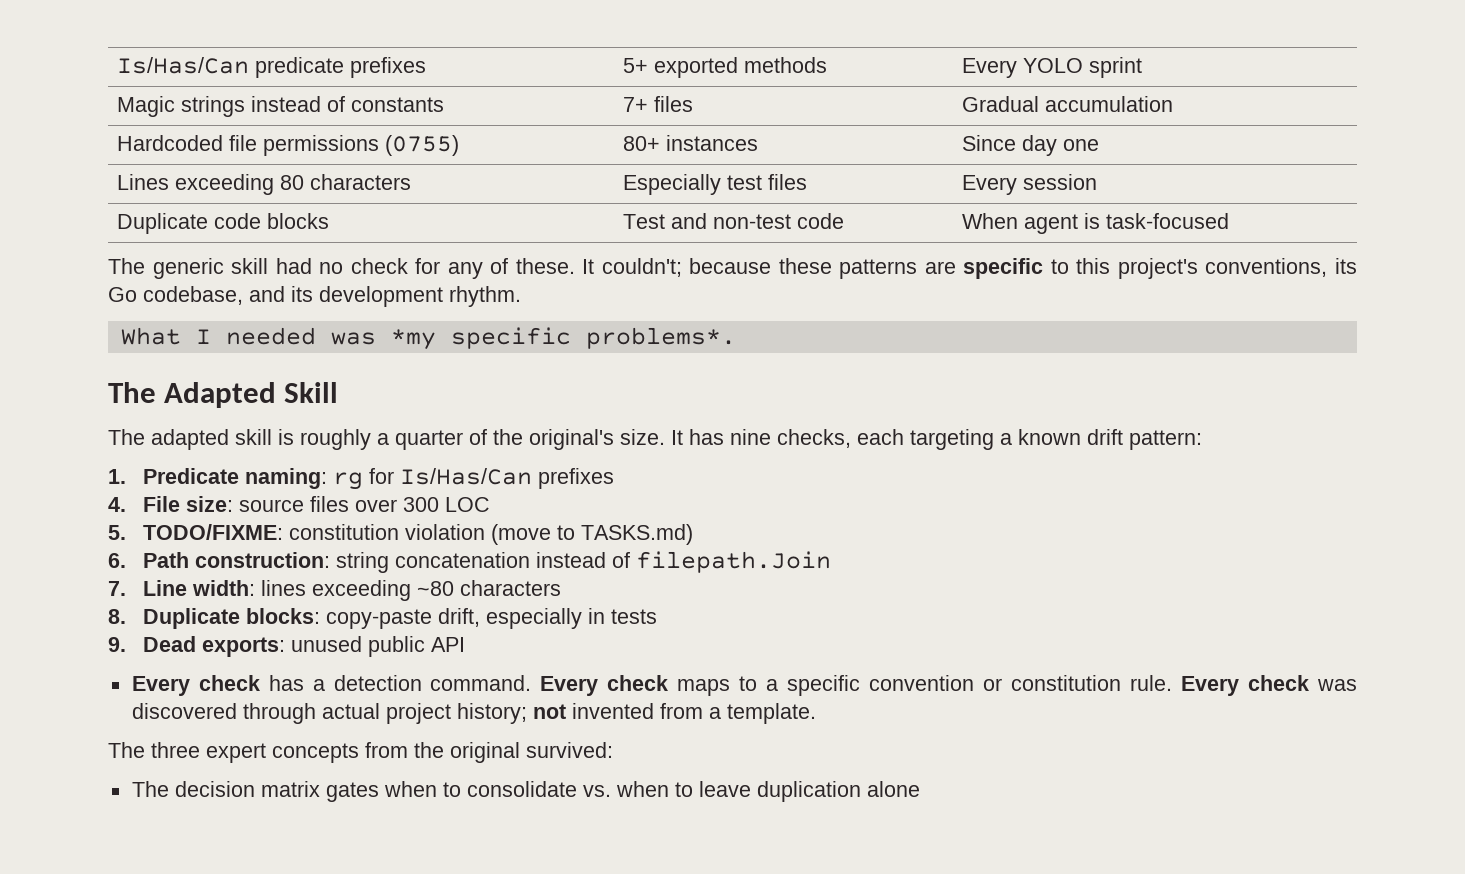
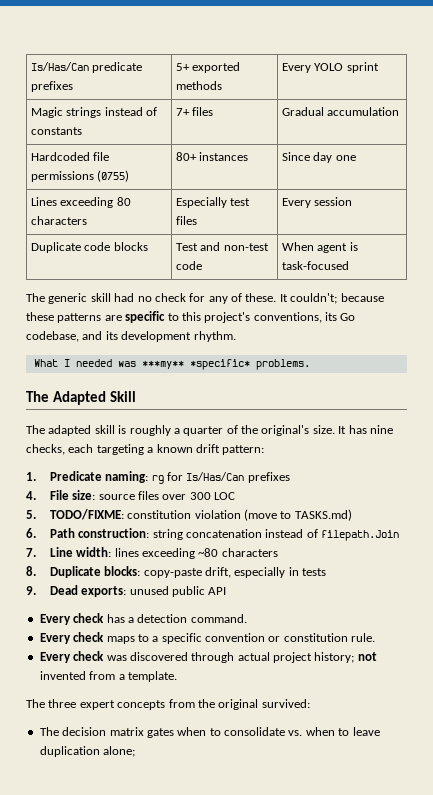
- What I needed was *my specific problems*.
+ What I needed was ***my** *specific* problems.
- Every check has a detection command. Every check maps to a specific convention or constitution rule. Every check was discovered through actual project history; not invented from a template.
+ Every check has a detection command.
+ Every check maps to a specific convention or constitution rule.
+ Every check was discovered through actual project history; not invented from a template.
- The decision matrix gates when to consolidate vs. when to leave duplication alone
+ The decision matrix gates when to consolidate vs. when to leave duplication alone;

